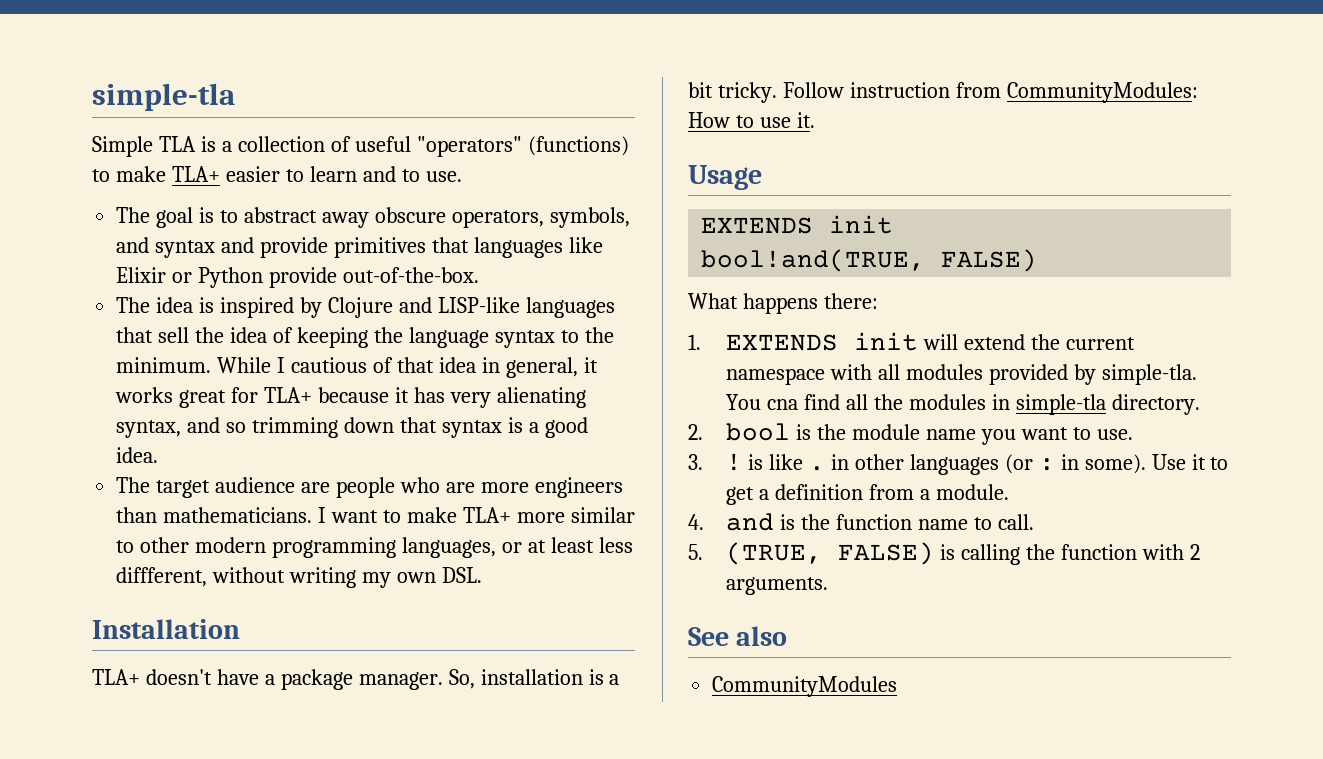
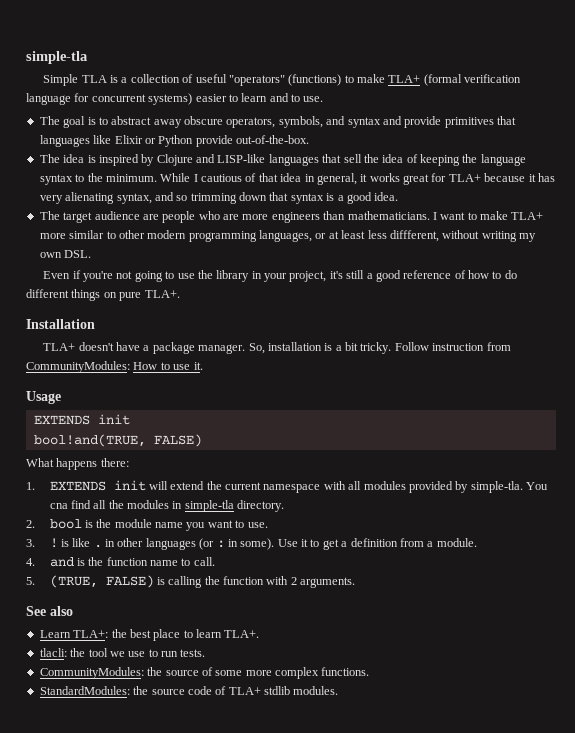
- Simple TLA is a collection of useful "operators" (functions) to make TLA+ easier to learn and to use.
+ Simple TLA is a collection of useful "operators" (functions) to make TLA+ (formal verification language for concurrent systems) easier to learn and to use.
+ Even if you're not going to use the library in your project, it's still a good reference of how to do different things on pure TLA+.
- CommunityModules
+ Learn TLA+: the best place to learn TLA+.
+ tlacli: the tool we use to run tests.
+ CommunityModules: the source of some more complex functions.
+ StandardModules: the source code of TLA+ stdlib modules.

